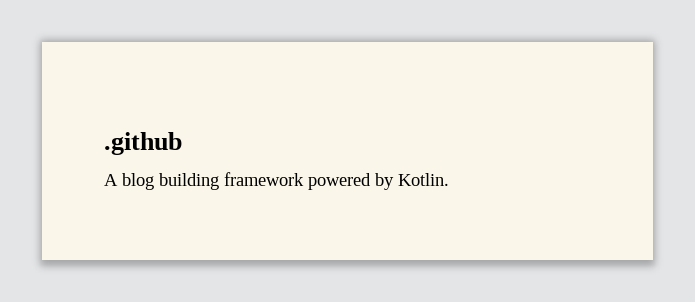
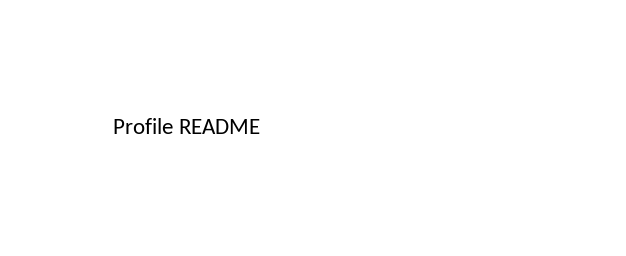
- .github
- A blog building framework powered by Kotlin.
+ Profile README

